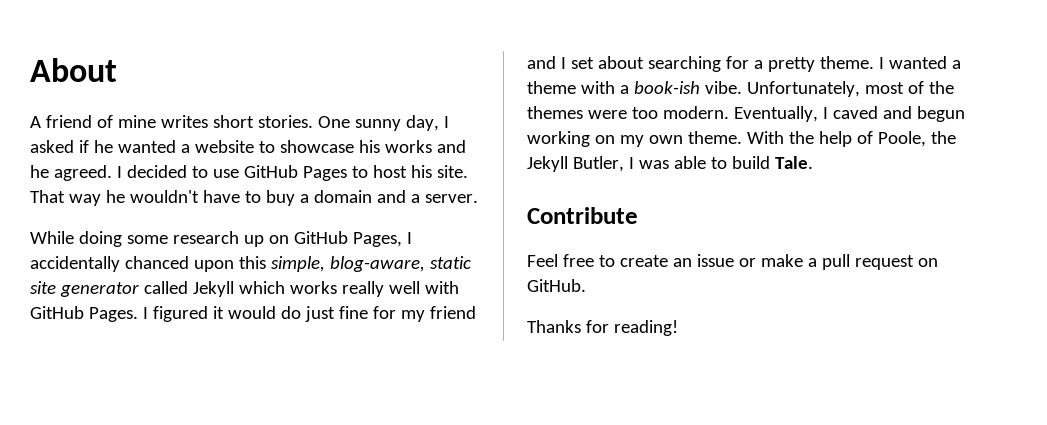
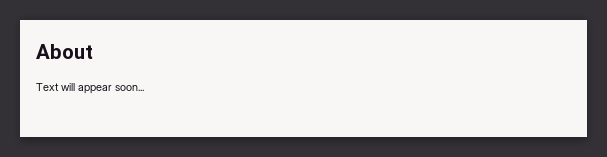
- A friend of mine writes short stories. One sunny day, I asked if he wanted a website to showcase his works and he agreed. I decided to use GitHub Pages to host his site. That way he wouldn't have to buy a domain and a server.
- While doing some research up on GitHub Pages, I accidentally chanced upon this simple, blog-aware, static site generator called Jekyll which works really well with GitHub Pages. I figured it would do just fine for my friend and I set about searching for a pretty theme. I wanted a theme with a book-ish vibe. Unfortunately, most of the themes were too modern. Eventually, I caved and begun working on my own theme. With the help of Poole, the Jekyll Butler, I was able to build Tale.
- Contribute
- Feel free to create an issue or make a pull request on GitHub.
- Thanks for reading!
+ Text will appear soon...

